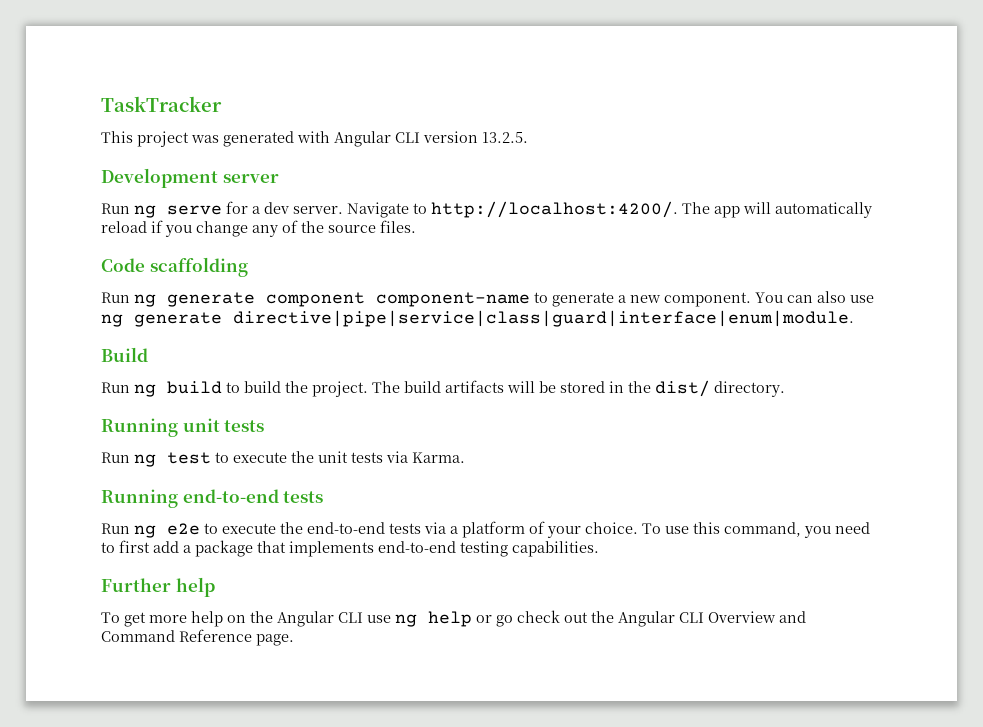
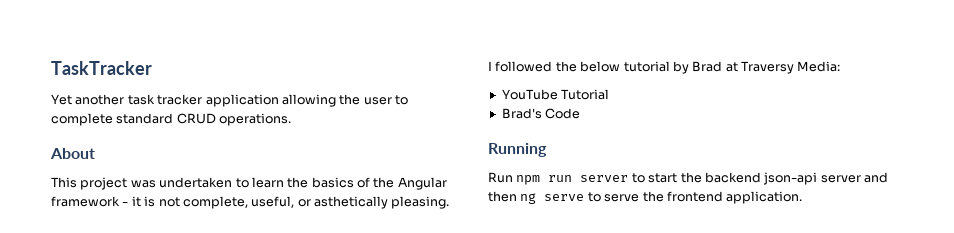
- This project was generated with Angular CLI version 13.2.5.
- Development server
- Run ng serve for a dev server. Navigate to http://localhost:4200/. The app will automatically reload if you change any of the source files.
- Code scaffolding
- Run ng generate component component-name to generate a new component. You can also use ng generate directive|pipe|service|class|guard|interface|enum|module.
- Build
- Run ng build to build the project. The build artifacts will be stored in the dist/ directory.
- Running unit tests
- Run ng test to execute the unit tests via Karma.
- Running end-to-end tests
- Run ng e2e to execute the end-to-end tests via a platform of your choice. To use this command, you need to first add a package that implements end-to-end testing capabilities.
- Further help
- To get more help on the Angular CLI use ng help or go check out the Angular CLI Overview and Command Reference page.
+ Yet another task tracker application allowing the user to complete standard CRUD operations.
+ About
+ This project was undertaken to learn the basics of the Angular framework - it is not complete, useful, or asthetically pleasing.
+ I followed the below tutorial by Brad at Traversy Media:
+ YouTube Tutorial
+ Brad's Code
+ Running
+ Run npm run server to start the backend json-api server and then ng serve to serve the frontend application.

